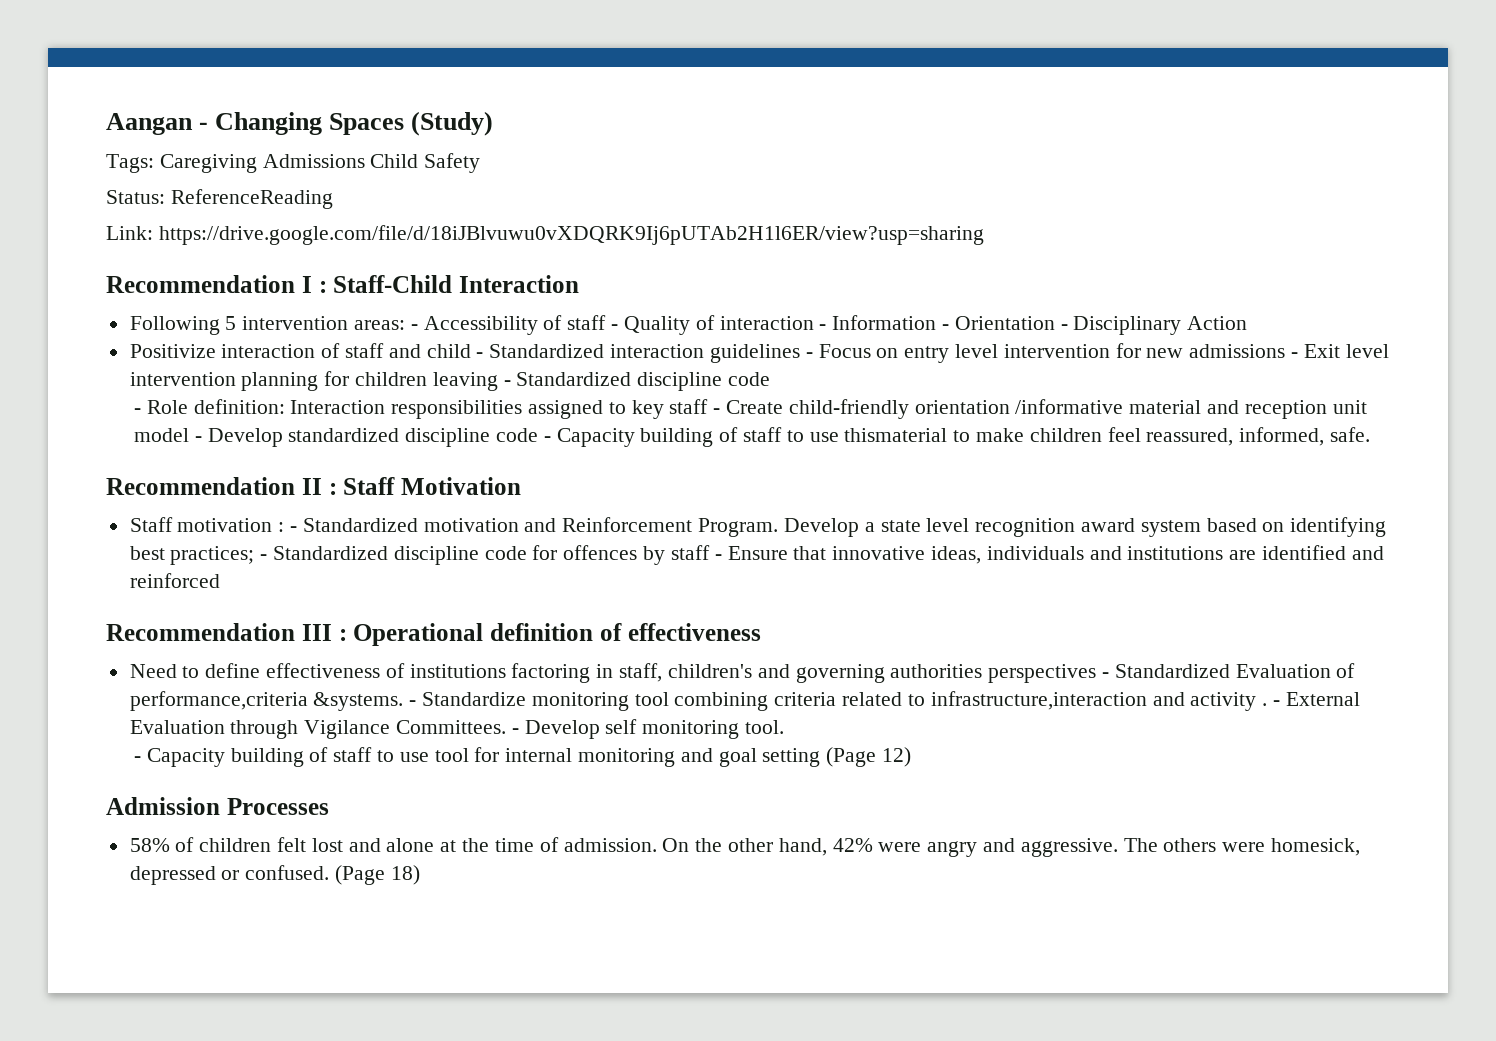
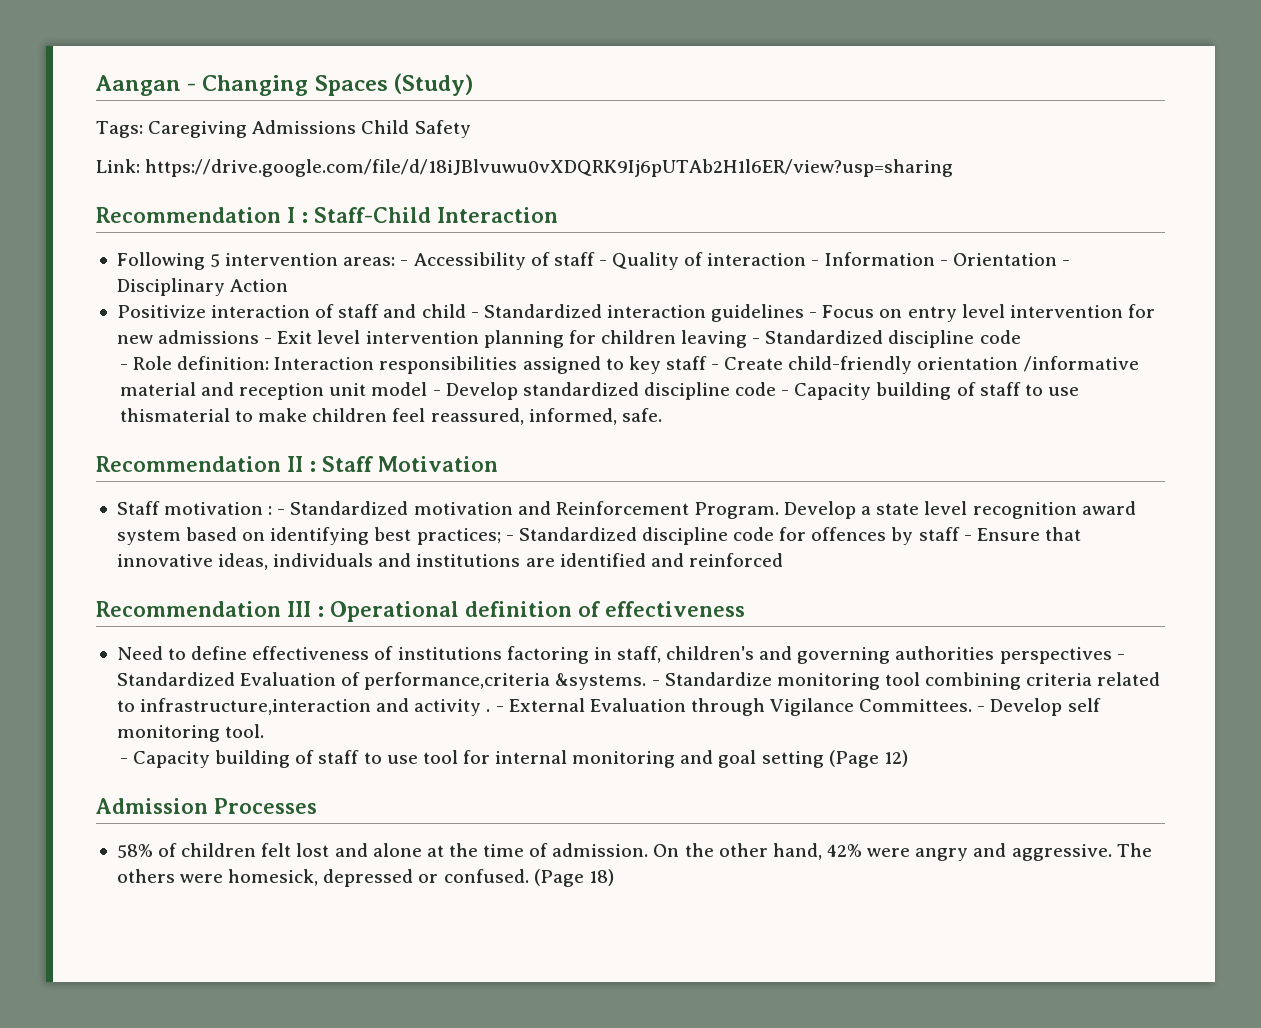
- Status: ReferenceReading

